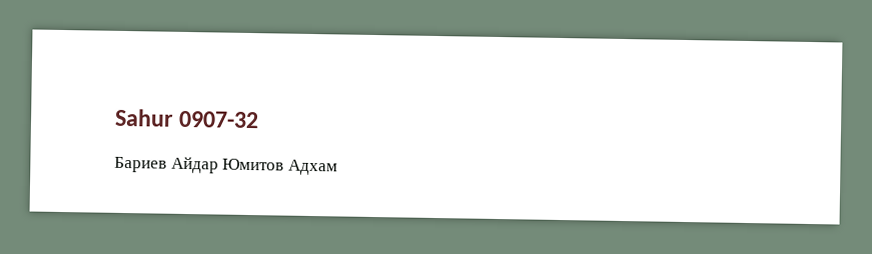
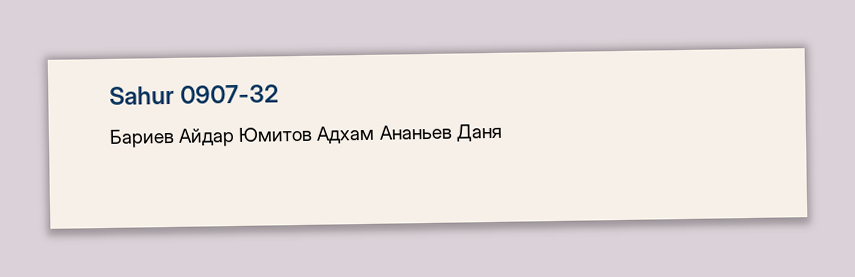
- Бариев Айдар Юмитов Адхам
+ Бариев Айдар Юмитов Адхам Ананьев Даня

